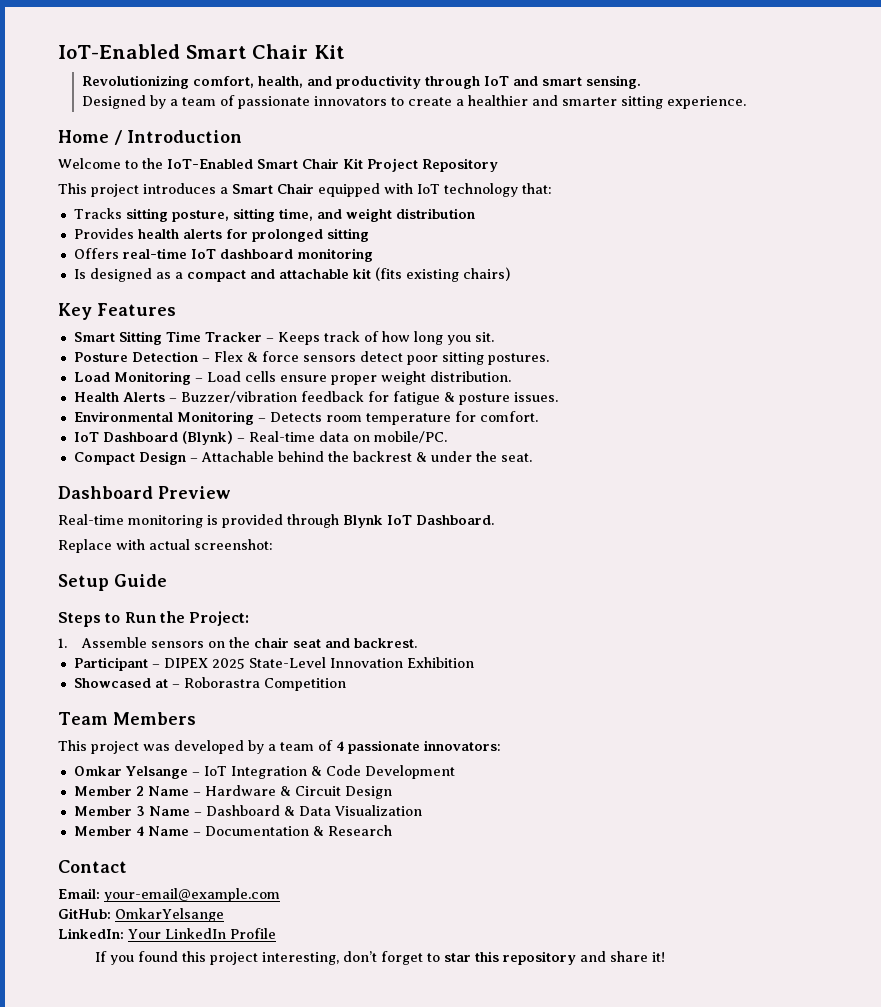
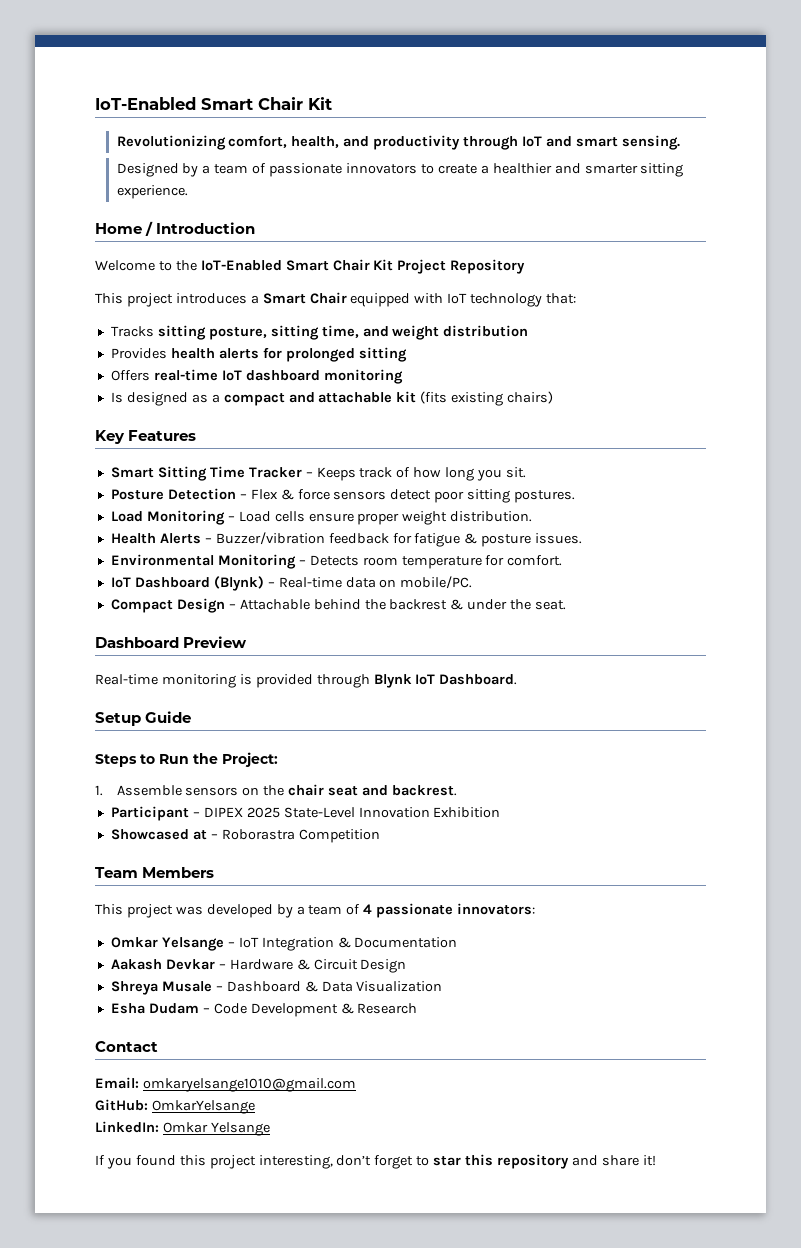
- Replace with actual screenshot:
- Omkar Yelsange – IoT Integration & Code Development
- Member 2 Name – Hardware & Circuit Design
+ Omkar Yelsange – IoT Integration & Documentation
+ Aakash Devkar – Hardware & Circuit Design
- Member 3 Name – Dashboard & Data Visualization
+ Shreya Musale – Dashboard & Data Visualization
- Member 4 Name – Documentation & Research
+ Esha Dudam – Code Development & Research
- Email: your-email@example.com
+ Email: omkaryelsange1010@gmail.com
- LinkedIn: Your LinkedIn Profile
+ LinkedIn: Omkar Yelsange

